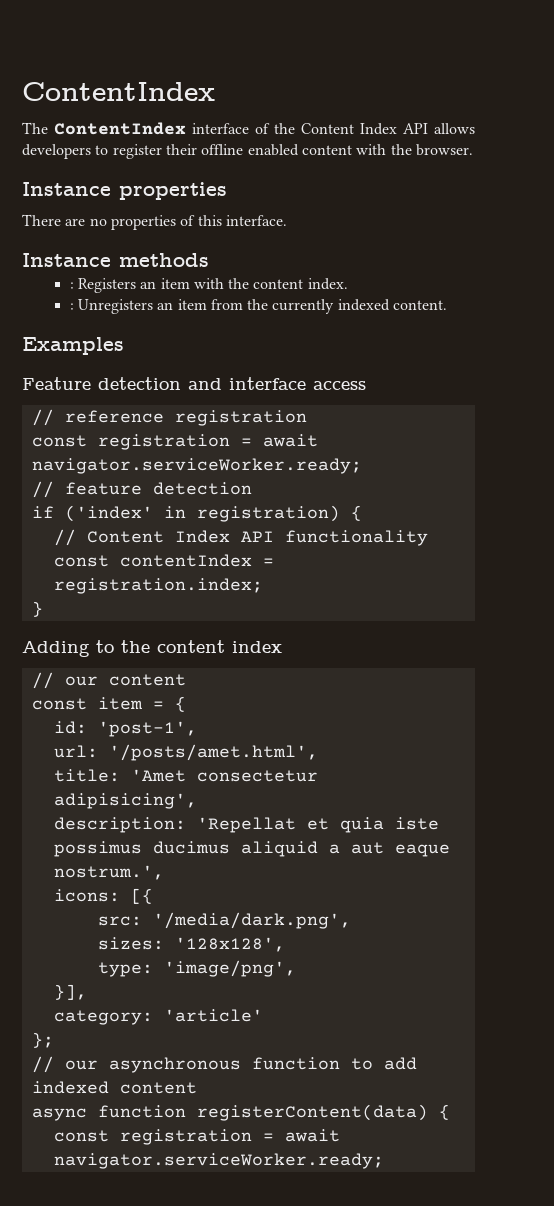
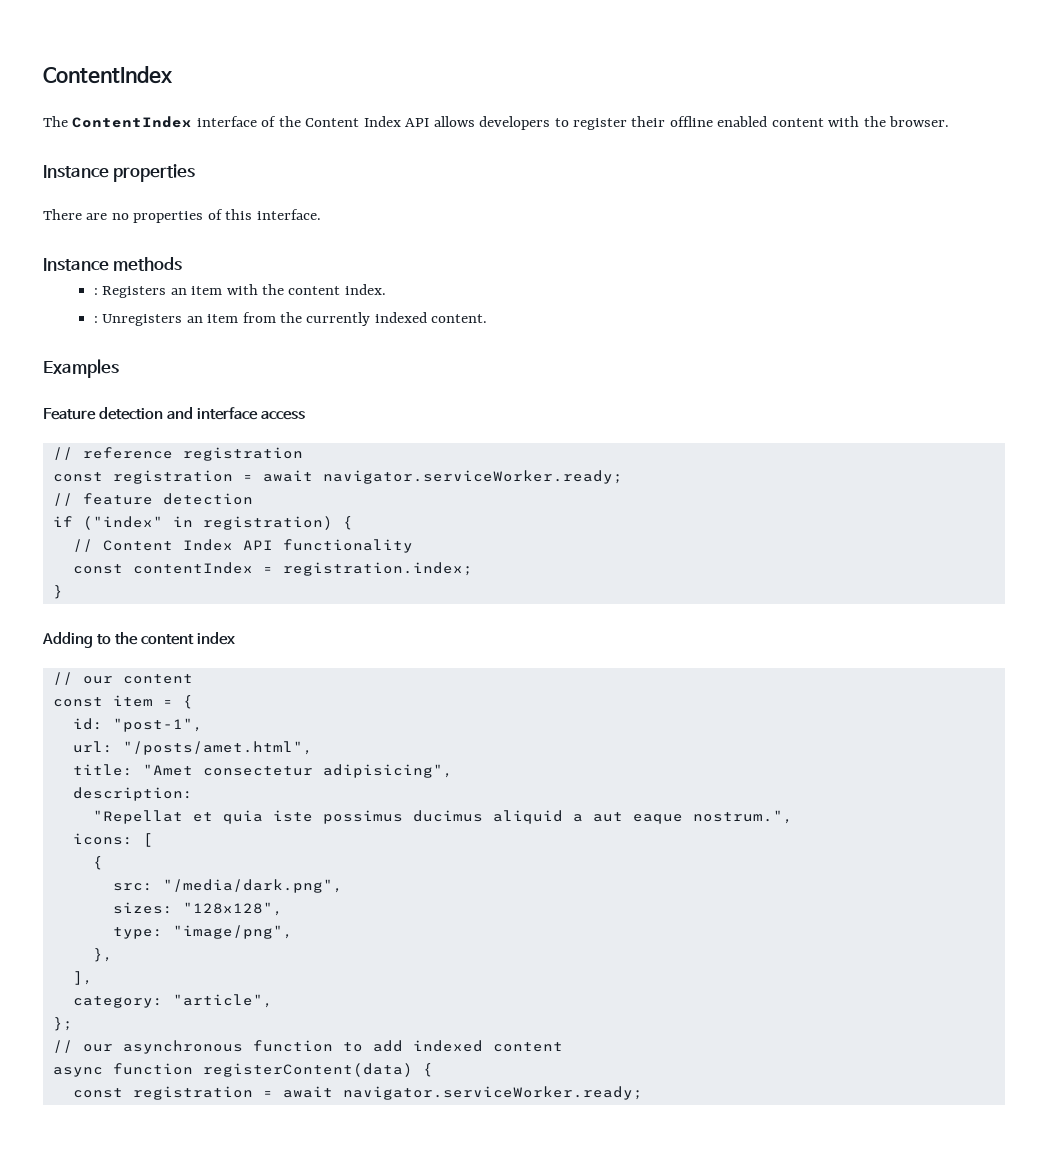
- if ('index' in registration) {
+ if ("index" in registration) {
- id: 'post-1',
+ id: "post-1",
- url: '/posts/amet.html',
+ url: "/posts/amet.html",
- title: 'Amet consectetur adipisicing',
+ title: "Amet consectetur adipisicing",
- description: 'Repellat et quia iste possimus ducimus aliquid a aut eaque nostrum.',
+ description:
+ "Repellat et quia iste possimus ducimus aliquid a aut eaque nostrum.",
- icons: [{
+ icons: [
+ {
- src: '/media/dark.png',
+ src: "/media/dark.png",
- sizes: '128x128',
+ sizes: "128x128",
- type: 'image/png',
- }],
+ type: "image/png",
+ },
+ ],
- category: 'article'
+ category: "article",

